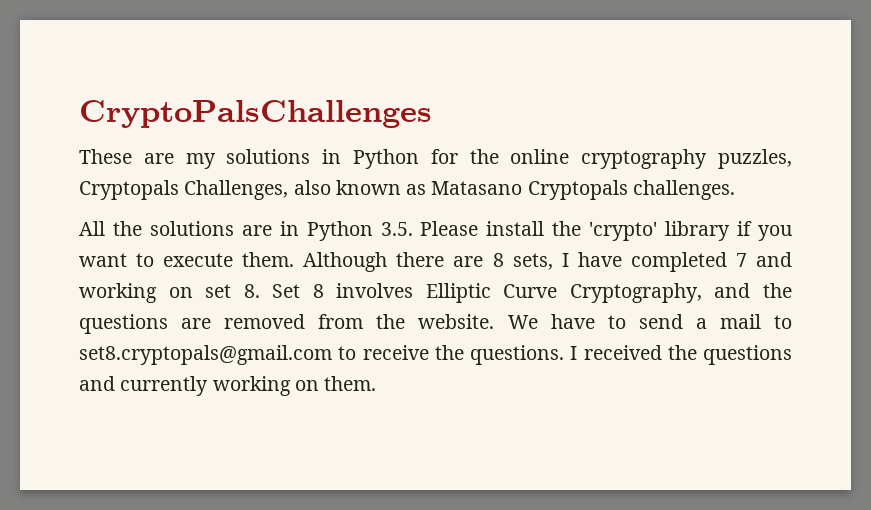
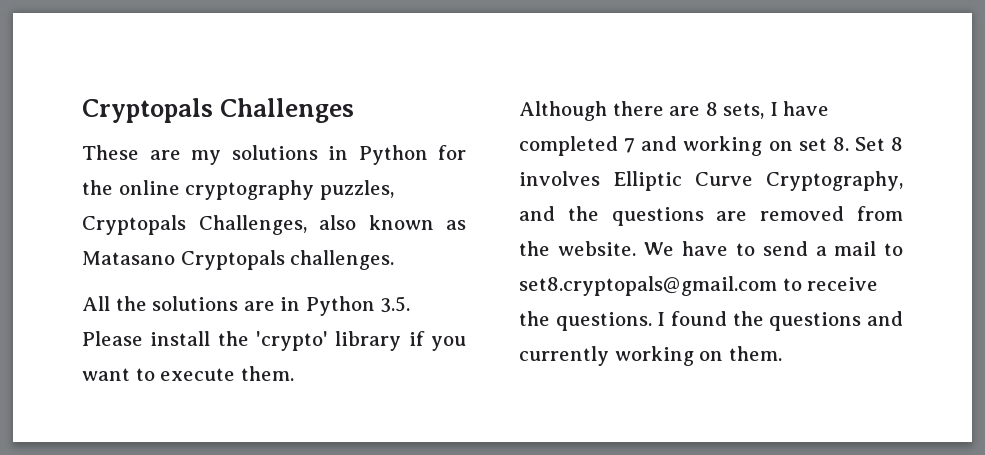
- CryptoPalsChallenges
+ Cryptopals Challenges
- All the solutions are in Python 3.5. Please install the 'crypto' library if you want to execute them. Although there are 8 sets, I have completed 7 and working on set 8. Set 8 involves Elliptic Curve Cryptography, and the questions are removed from the website.
+ All the solutions are in Python 3.5. Please install the 'crypto' library if you want to execute them.
+ Although there are 8 sets, I have completed 7 and working on set 8. Set 8 involves Elliptic Curve Cryptography, and the questions are removed from the website.
- I received the questions and currently working on them.
+ I found the questions and currently working on them.

